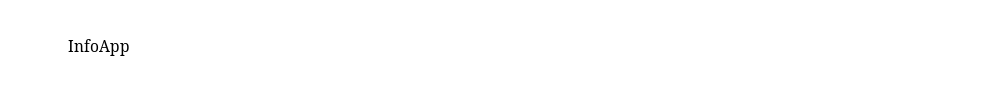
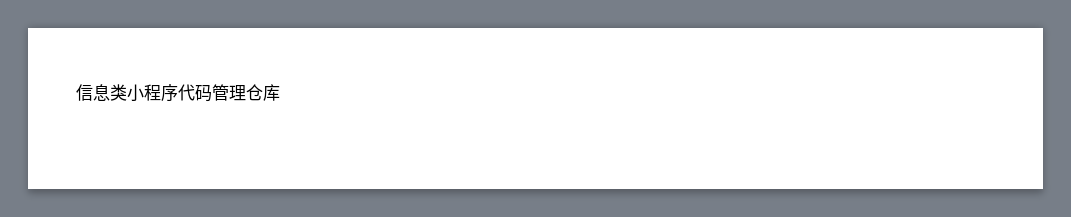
- InfoApp
+ 信息类小程序代码管理仓库

